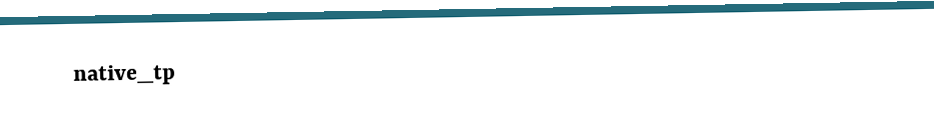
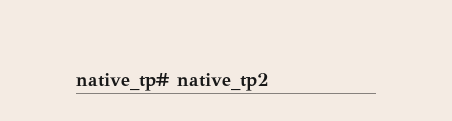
- native_tp
+ native_tp# native_tp2

